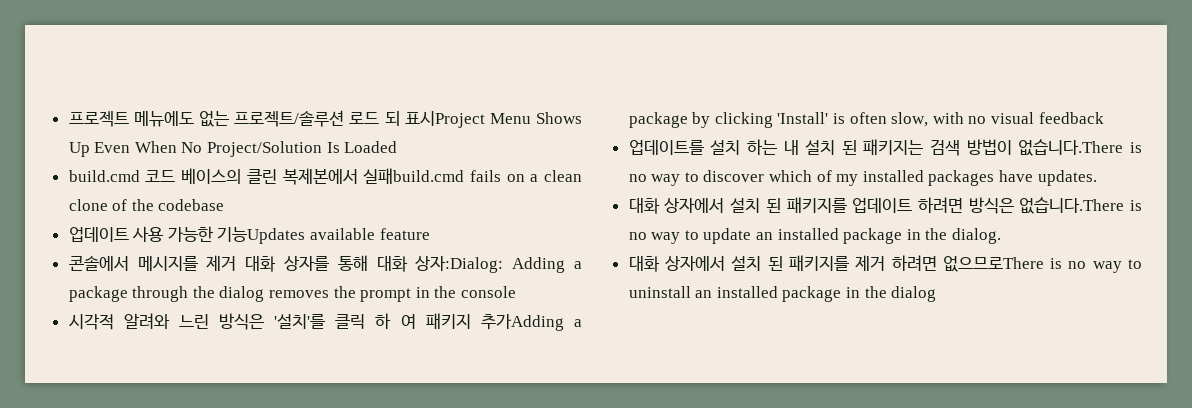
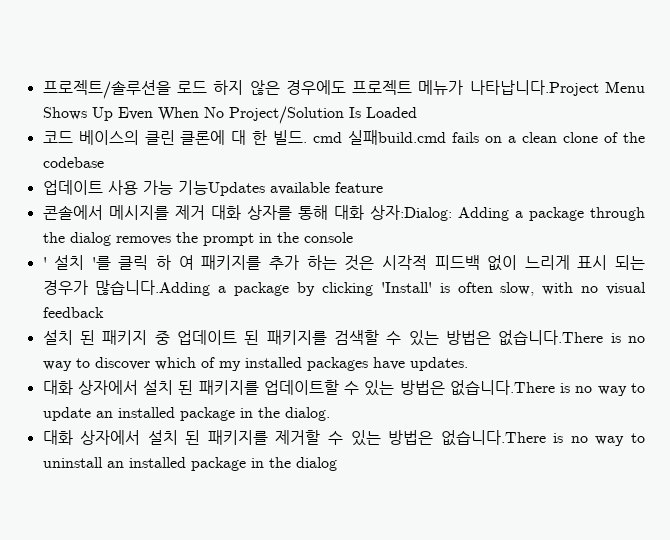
- 프로젝트 메뉴에도 없는 프로젝트/솔루션 로드 되 표시Project Menu Shows Up Even When No Project/Solution Is Loaded
+ 프로젝트/솔루션을 로드 하지 않은 경우에도 프로젝트 메뉴가 나타납니다.Project Menu Shows Up Even When No Project/Solution Is Loaded
- build.cmd 코드 베이스의 클린 복제본에서 실패build.cmd fails on a clean clone of the codebase
+ 코드 베이스의 클린 클론에 대 한 빌드. cmd 실패build.cmd fails on a clean clone of the codebase
- 업데이트 사용 가능한 기능Updates available feature
+ 업데이트 사용 가능 기능Updates available feature
- 시각적 알려와 느린 방식은 '설치'를 클릭 하 여 패키지 추가Adding a package by clicking 'Install' is often slow, with no visual feedback
+ ' 설치 '를 클릭 하 여 패키지를 추가 하는 것은 시각적 피드백 없이 느리게 표시 되는 경우가 많습니다.Adding a package by clicking 'Install' is often slow, with no visual feedback
- 업데이트를 설치 하는 내 설치 된 패키지는 검색 방법이 없습니다.There is no way to discover which of my installed packages have updates.
+ 설치 된 패키지 중 업데이트 된 패키지를 검색할 수 있는 방법은 없습니다.There is no way to discover which of my installed packages have updates.
- 대화 상자에서 설치 된 패키지를 업데이트 하려면 방식은 없습니다.There is no way to update an installed package in the dialog.
+ 대화 상자에서 설치 된 패키지를 업데이트할 수 있는 방법은 없습니다.There is no way to update an installed package in the dialog.
- 대화 상자에서 설치 된 패키지를 제거 하려면 없으므로There is no way to uninstall an installed package in the dialog
+ 대화 상자에서 설치 된 패키지를 제거할 수 있는 방법은 없습니다.There is no way to uninstall an installed package in the dialog

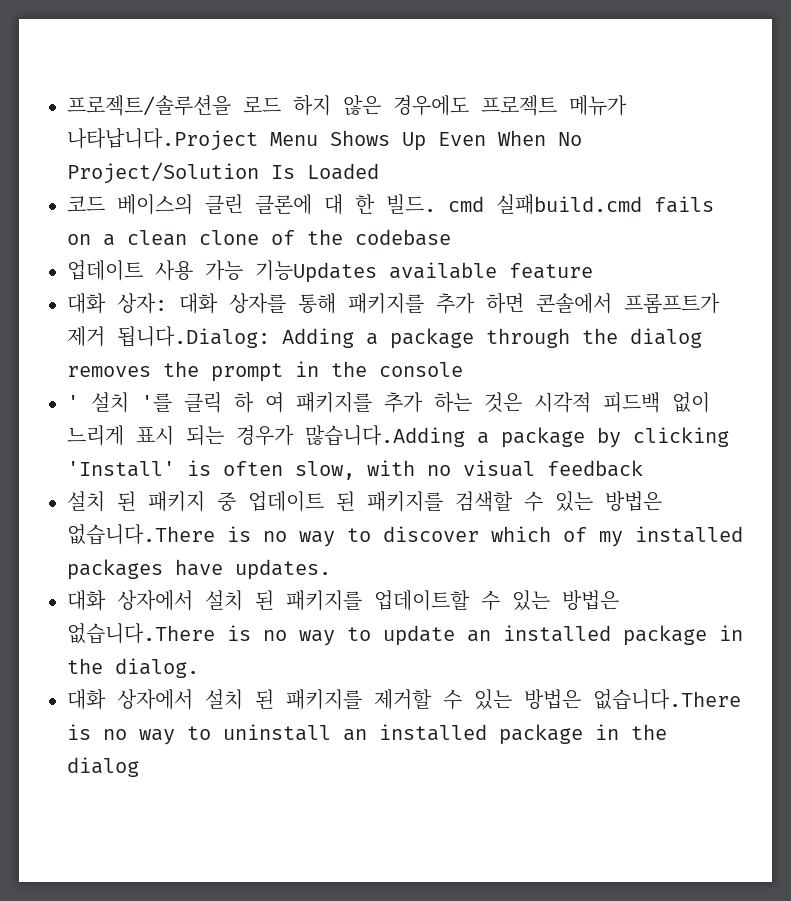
- 콘솔에서 메시지를 제거 대화 상자를 통해 대화 상자:Dialog: Adding a package through the dialog removes the prompt in the console
+ 대화 상자: 대화 상자를 통해 패키지를 추가 하면 콘솔에서 프롬프트가 제거 됩니다.Dialog: Adding a package through the dialog removes the prompt in the console

